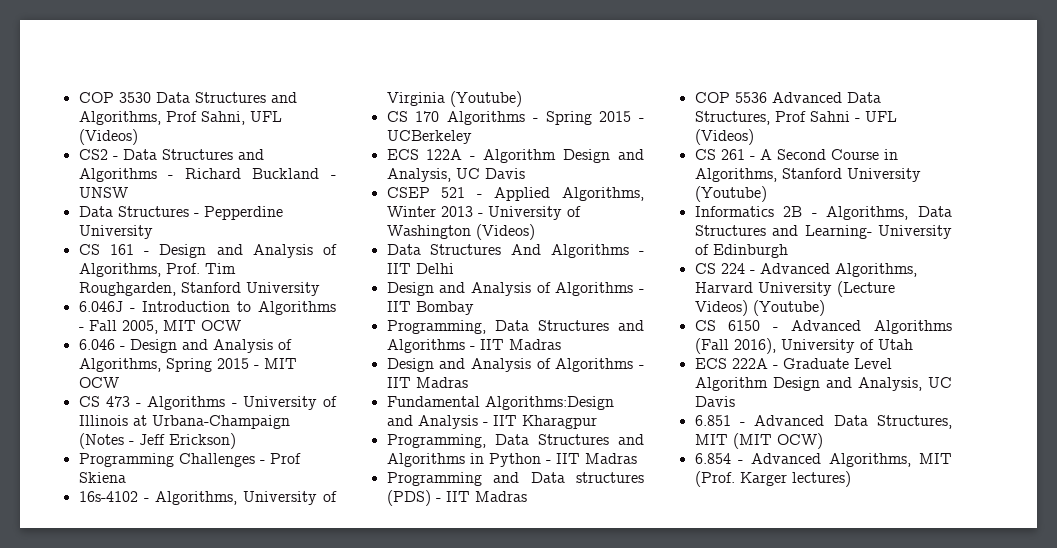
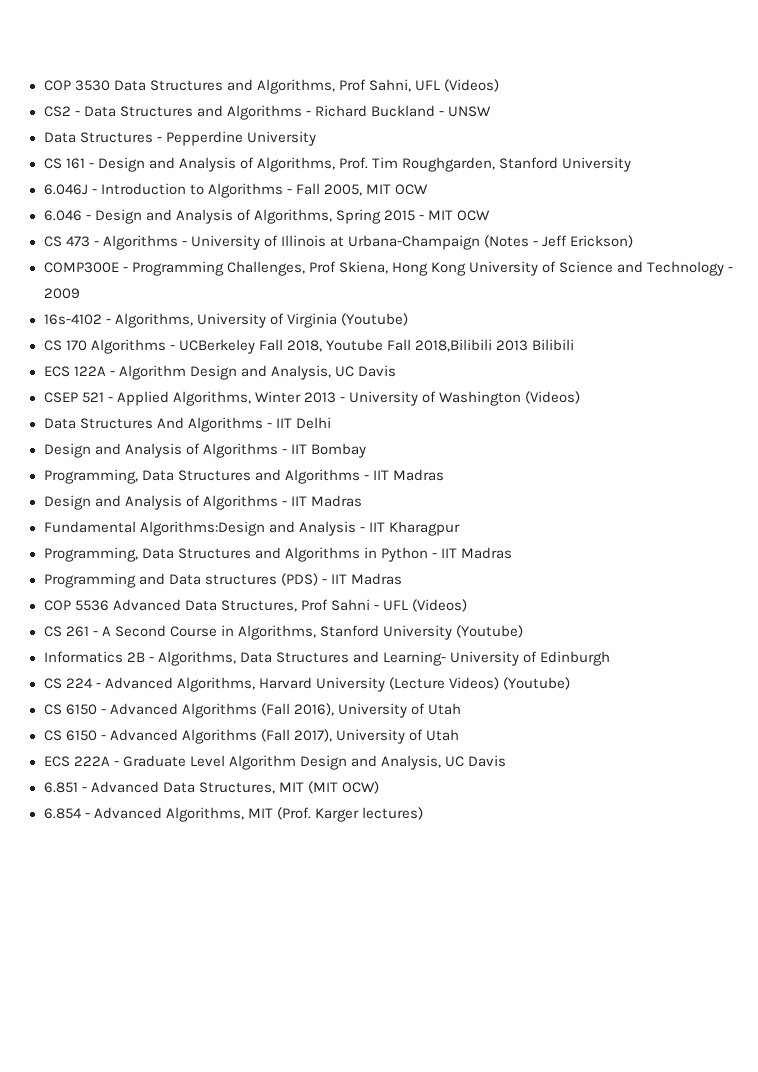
- Programming Challenges - Prof Skiena
+ COMP300E - Programming Challenges, Prof Skiena, Hong Kong University of Science and Technology - 2009
- CS 170 Algorithms - Spring 2015 - UCBerkeley
+ CS 170 Algorithms - UCBerkeley Fall 2018, Youtube Fall 2018,Bilibili 2013 Bilibili
+ CS 6150 - Advanced Algorithms (Fall 2017), University of Utah

